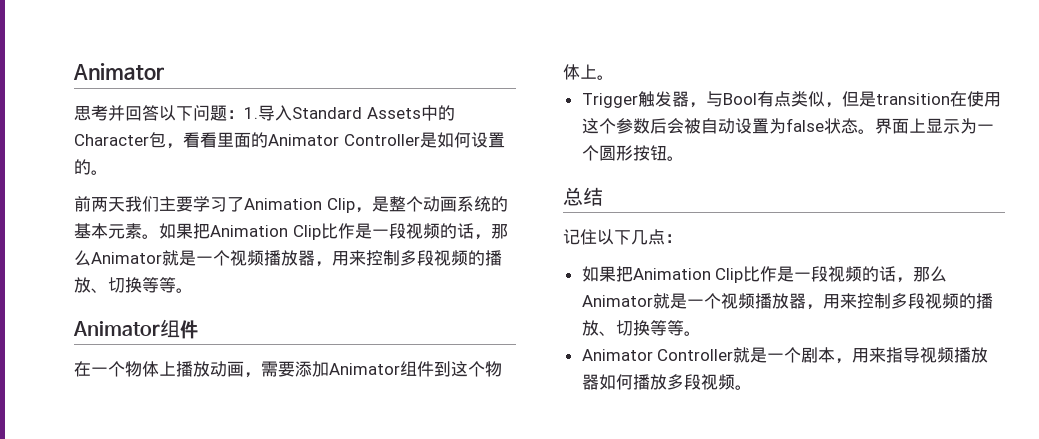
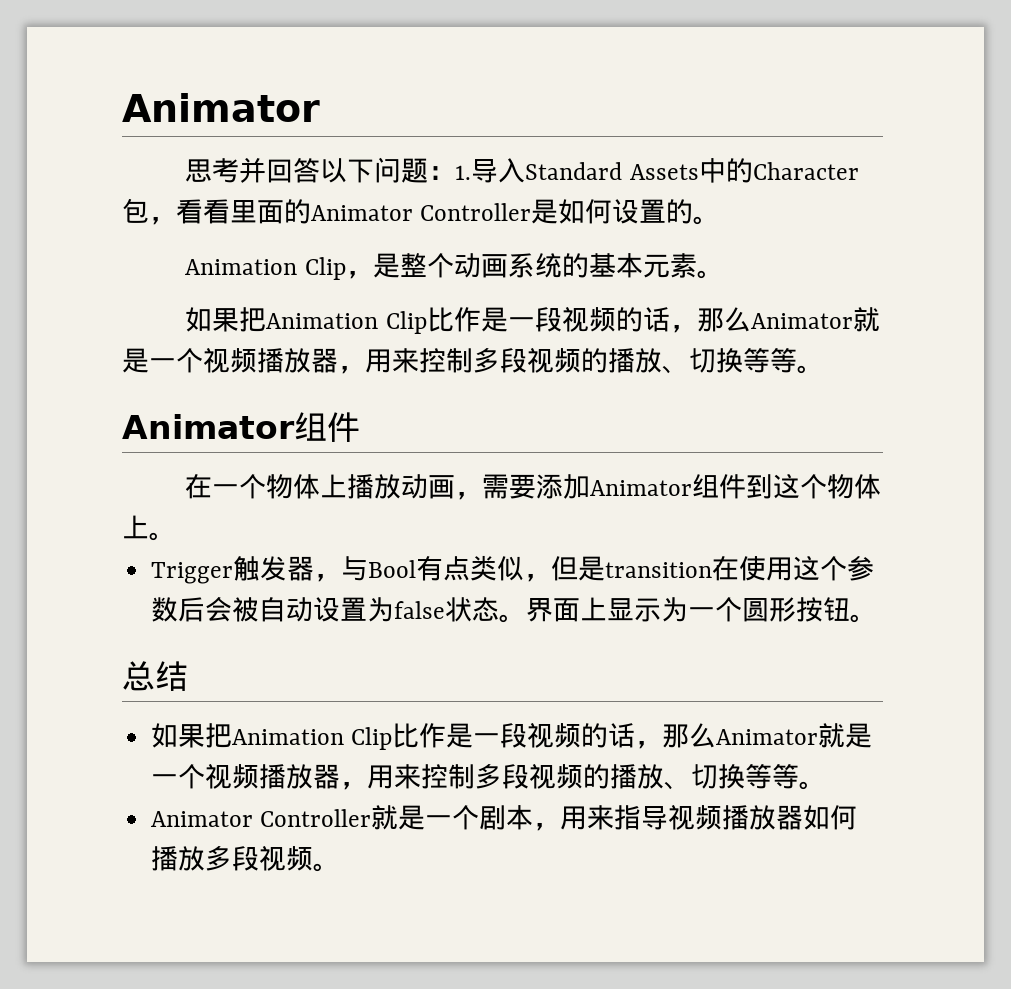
- 前两天我们主要学习了Animation Clip，是整个动画系统的基本元素。如果把Animation Clip比作是一段视频的话，那么Animator就是一个视频播放器，用来控制多段视频的播放、切换等等。
+ Animation Clip，是整个动画系统的基本元素。
+ 如果把Animation Clip比作是一段视频的话，那么Animator就是一个视频播放器，用来控制多段视频的播放、切换等等。
- 记住以下几点：

